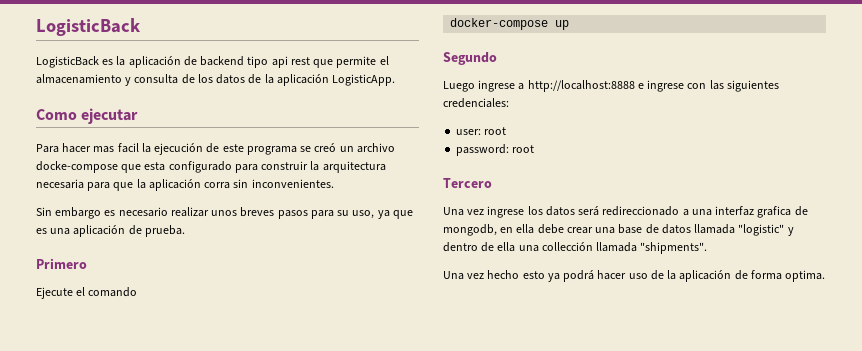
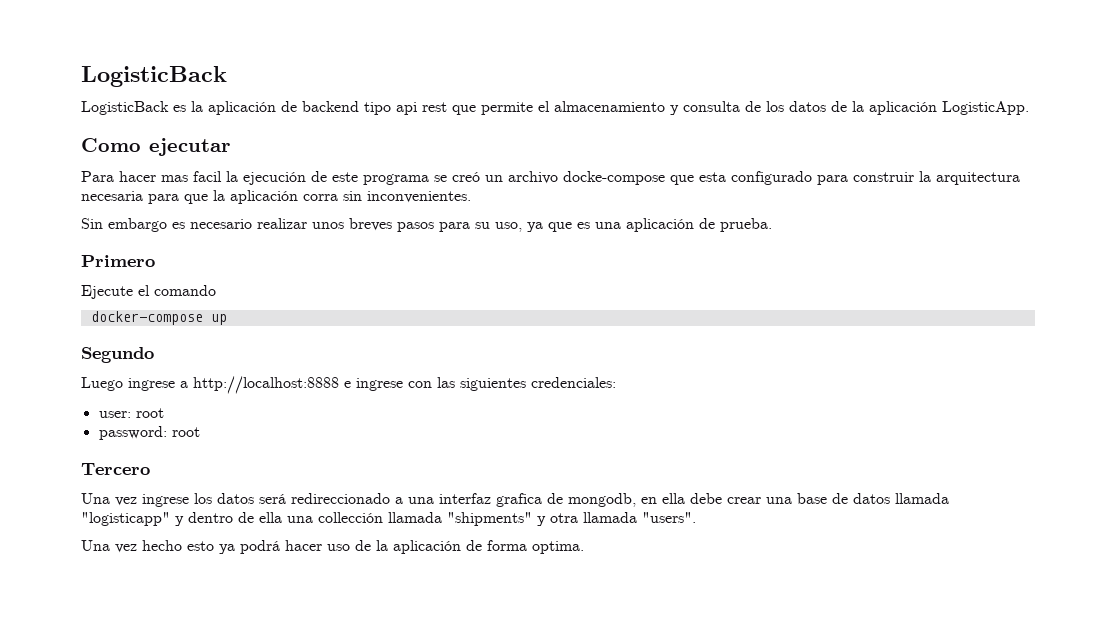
- Una vez ingrese los datos será redireccionado a una interfaz grafica de mongodb, en ella debe crear una base de datos llamada "logistic" y dentro de ella una collección llamada "shipments".
+ Una vez ingrese los datos será redireccionado a una interfaz grafica de mongodb, en ella debe crear una base de datos llamada "logisticapp" y dentro de ella una collección llamada "shipments" y otra llamada "users".

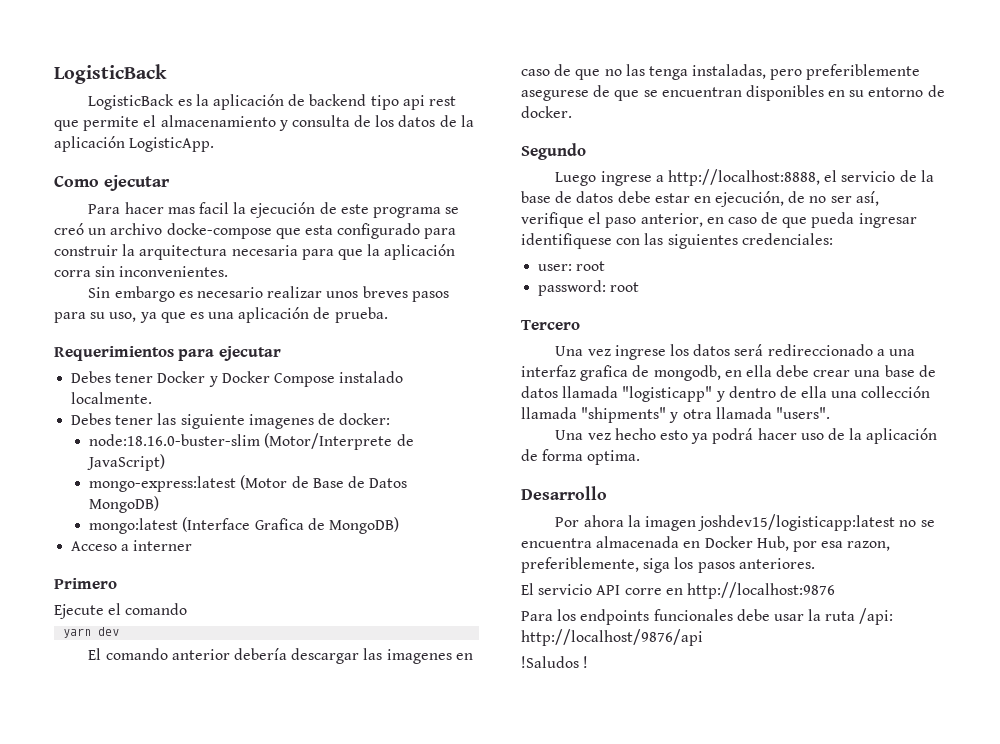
+ Requerimientos para ejecutar
+ Debes tener Docker y Docker Compose instalado localmente.
+ Debes tener las siguiente imagenes de docker:
+ node:18.16.0-buster-slim (Motor/Interprete de JavaScript)
+ mongo-express:latest (Motor de Base de Datos MongoDB)
+ mongo:latest (Interface Grafica de MongoDB)
+ Acceso a interner
  Primero
  Ejecute el comando
- docker-compose up
+ yarn dev
+ El comando anterior debería descargar las imagenes en caso de que no las tenga instaladas, pero preferiblemente asegurese de que se encuentran disponibles en su entorno de docker.
  Segundo
- Luego ingrese a http://localhost:8888 e ingrese con las siguientes credenciales:
+ Luego ingrese a http://localhost:8888, el servicio de la base de datos debe estar en ejecución, de no ser así, verifique el paso anterior, en caso de que pueda ingresar identifiquese con las siguientes credenciales:
+ Desarrollo
+ Por ahora la imagen joshdev15/logisticapp:latest no se encuentra almacenada en Docker Hub, por esa razon, preferiblemente, siga los pasos anteriores.
+ El servicio API corre en http://localhost:9876
+ Para los endpoints funcionales debe usar la ruta /api: http://localhost/9876/api
+ !Saludos !

